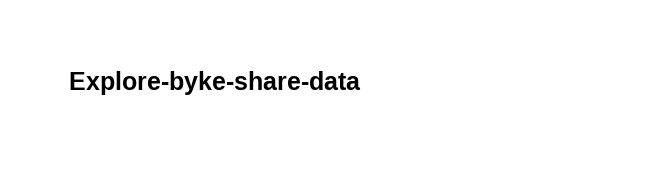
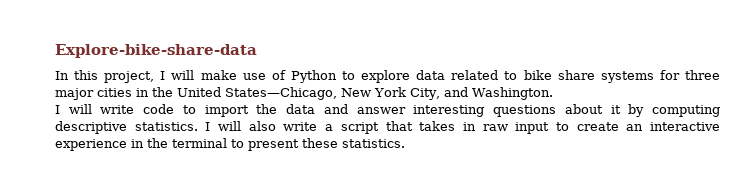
- Explore-byke-share-data
+ Explore-bike-share-data
+ In this project, I will make use of Python to explore data related to bike share systems for three major cities in the United States—Chicago, New York City, and Washington.
+ I will write code to import the data and answer interesting questions about it by computing descriptive statistics. I will also write a script that takes in raw input to create an interactive experience in the terminal to present these statistics.

